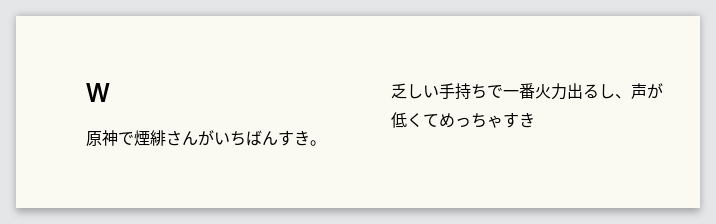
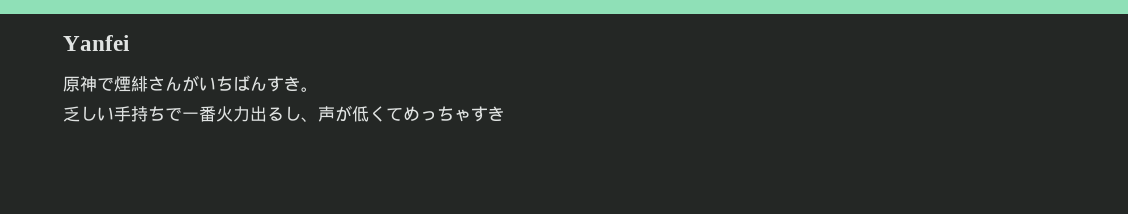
- W
+ Yanfei

